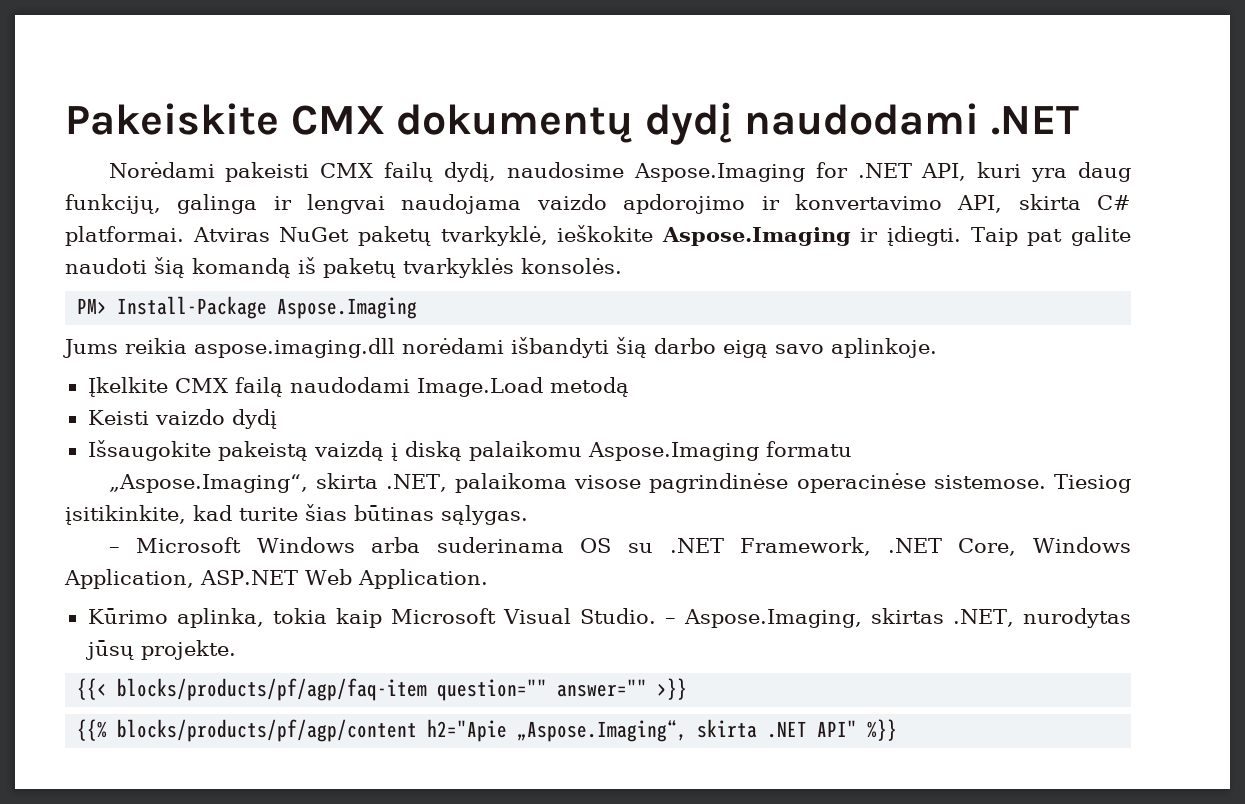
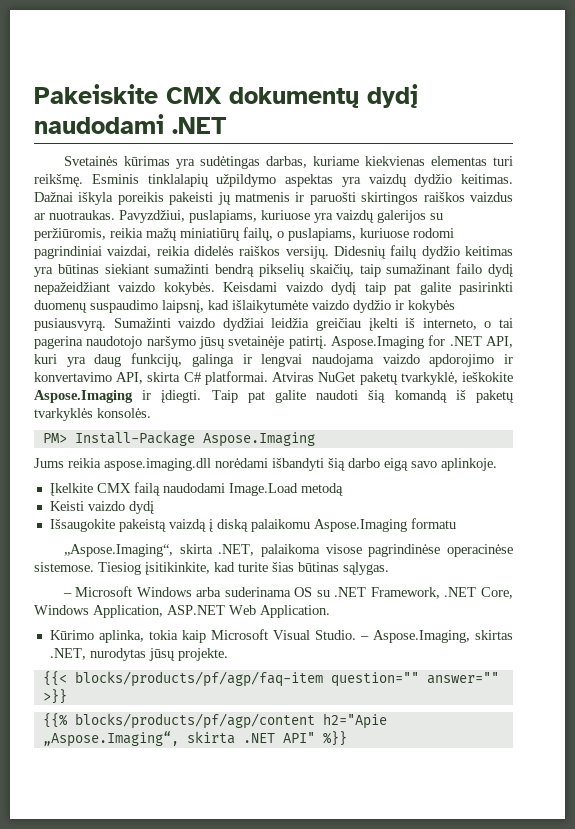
- Norėdami pakeisti CMX failų dydį, naudosime Aspose.Imaging for .NET API, kuri yra daug funkcijų, galinga ir lengvai naudojama vaizdo apdorojimo ir konvertavimo API, skirta C# platformai.
+ Svetainės kūrimas yra sudėtingas darbas, kuriame kiekvienas elementas turi reikšmę. Esminis tinklalapių užpildymo aspektas yra vaizdų dydžio keitimas. Dažnai iškyla poreikis pakeisti jų matmenis ir paruošti skirtingos raiškos vaizdus ar nuotraukas. Pavyzdžiui, puslapiams, kuriuose yra vaizdų galerijos su peržiūromis, reikia mažų miniatiūrų failų, o puslapiams, kuriuose rodomi pagrindiniai vaizdai, reikia didelės raiškos versijų. Didesnių failų dydžio keitimas yra būtinas siekiant sumažinti bendrą pikselių skaičių, taip sumažinant failo dydį nepažeidžiant vaizdo kokybės. Keisdami vaizdo dydį taip pat galite pasirinkti duomenų suspaudimo laipsnį, kad išlaikytumėte vaizdo dydžio ir kokybės pusiausvyrą. Sumažinti vaizdo dydžiai leidžia greičiau įkelti iš interneto, o tai pagerina naudotojo naršymo jūsų svetainėje patirtį. Aspose.Imaging for .NET API, kuri yra daug funkcijų, galinga ir lengvai naudojama vaizdo apdorojimo ir konvertavimo API, skirta C# platformai.

